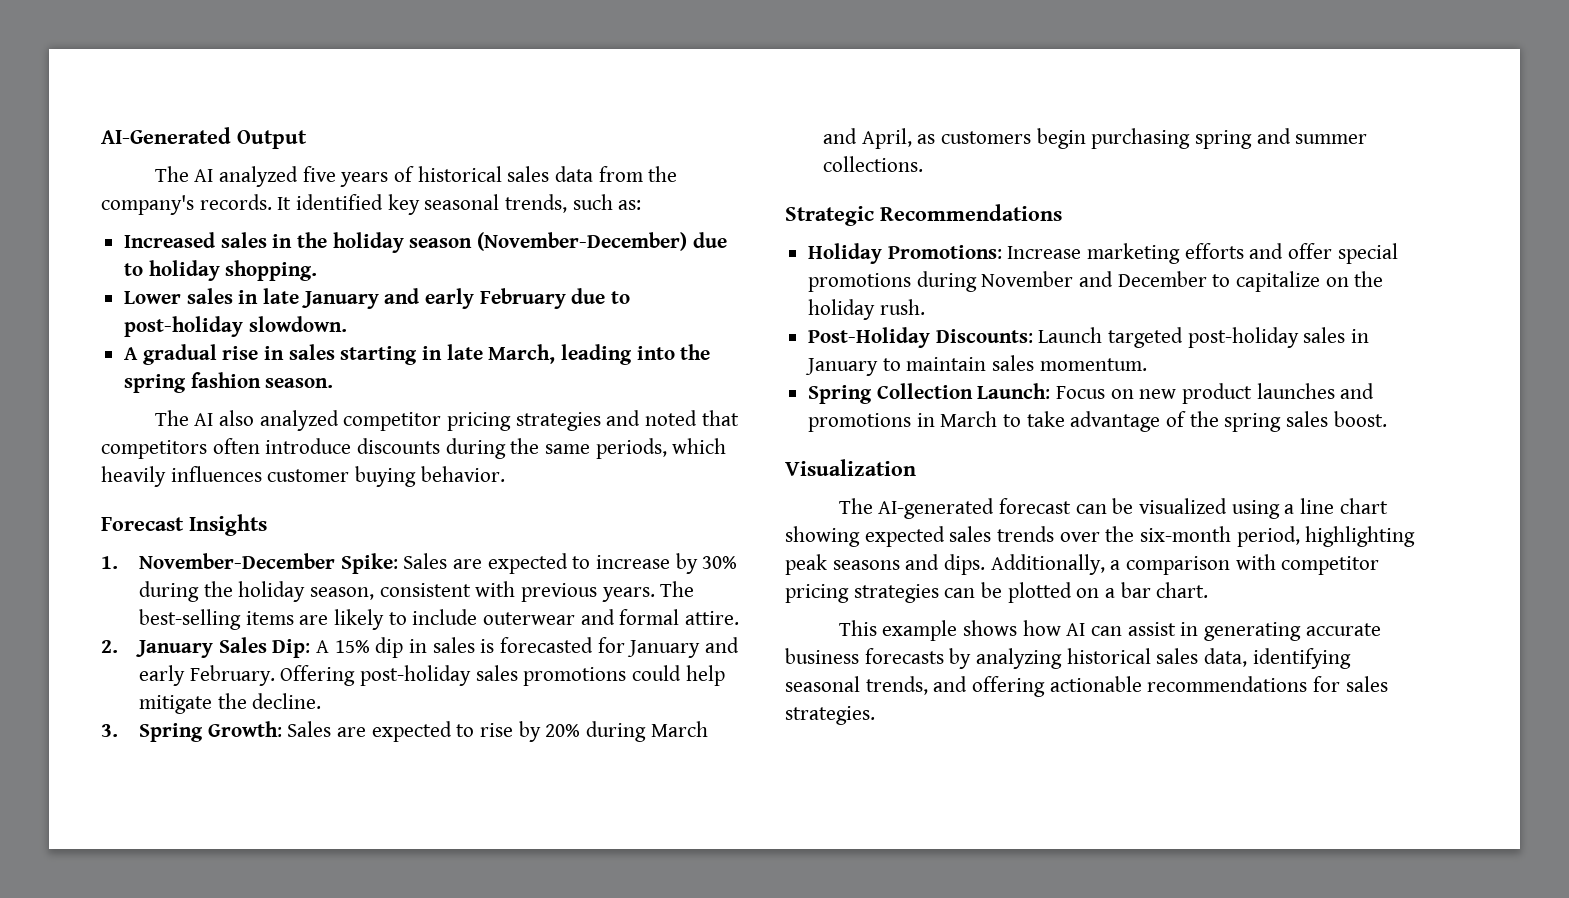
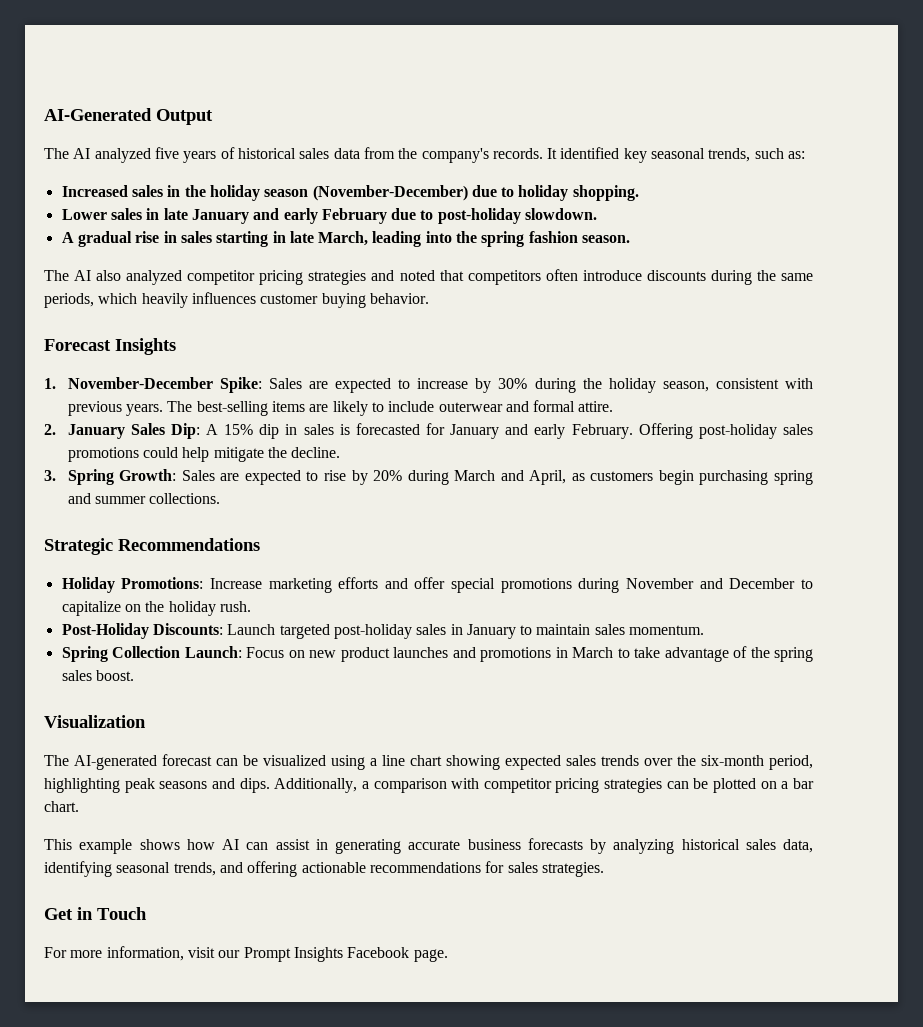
+ Get in Touch
+ For more information, visit our Prompt Insights Facebook page.

